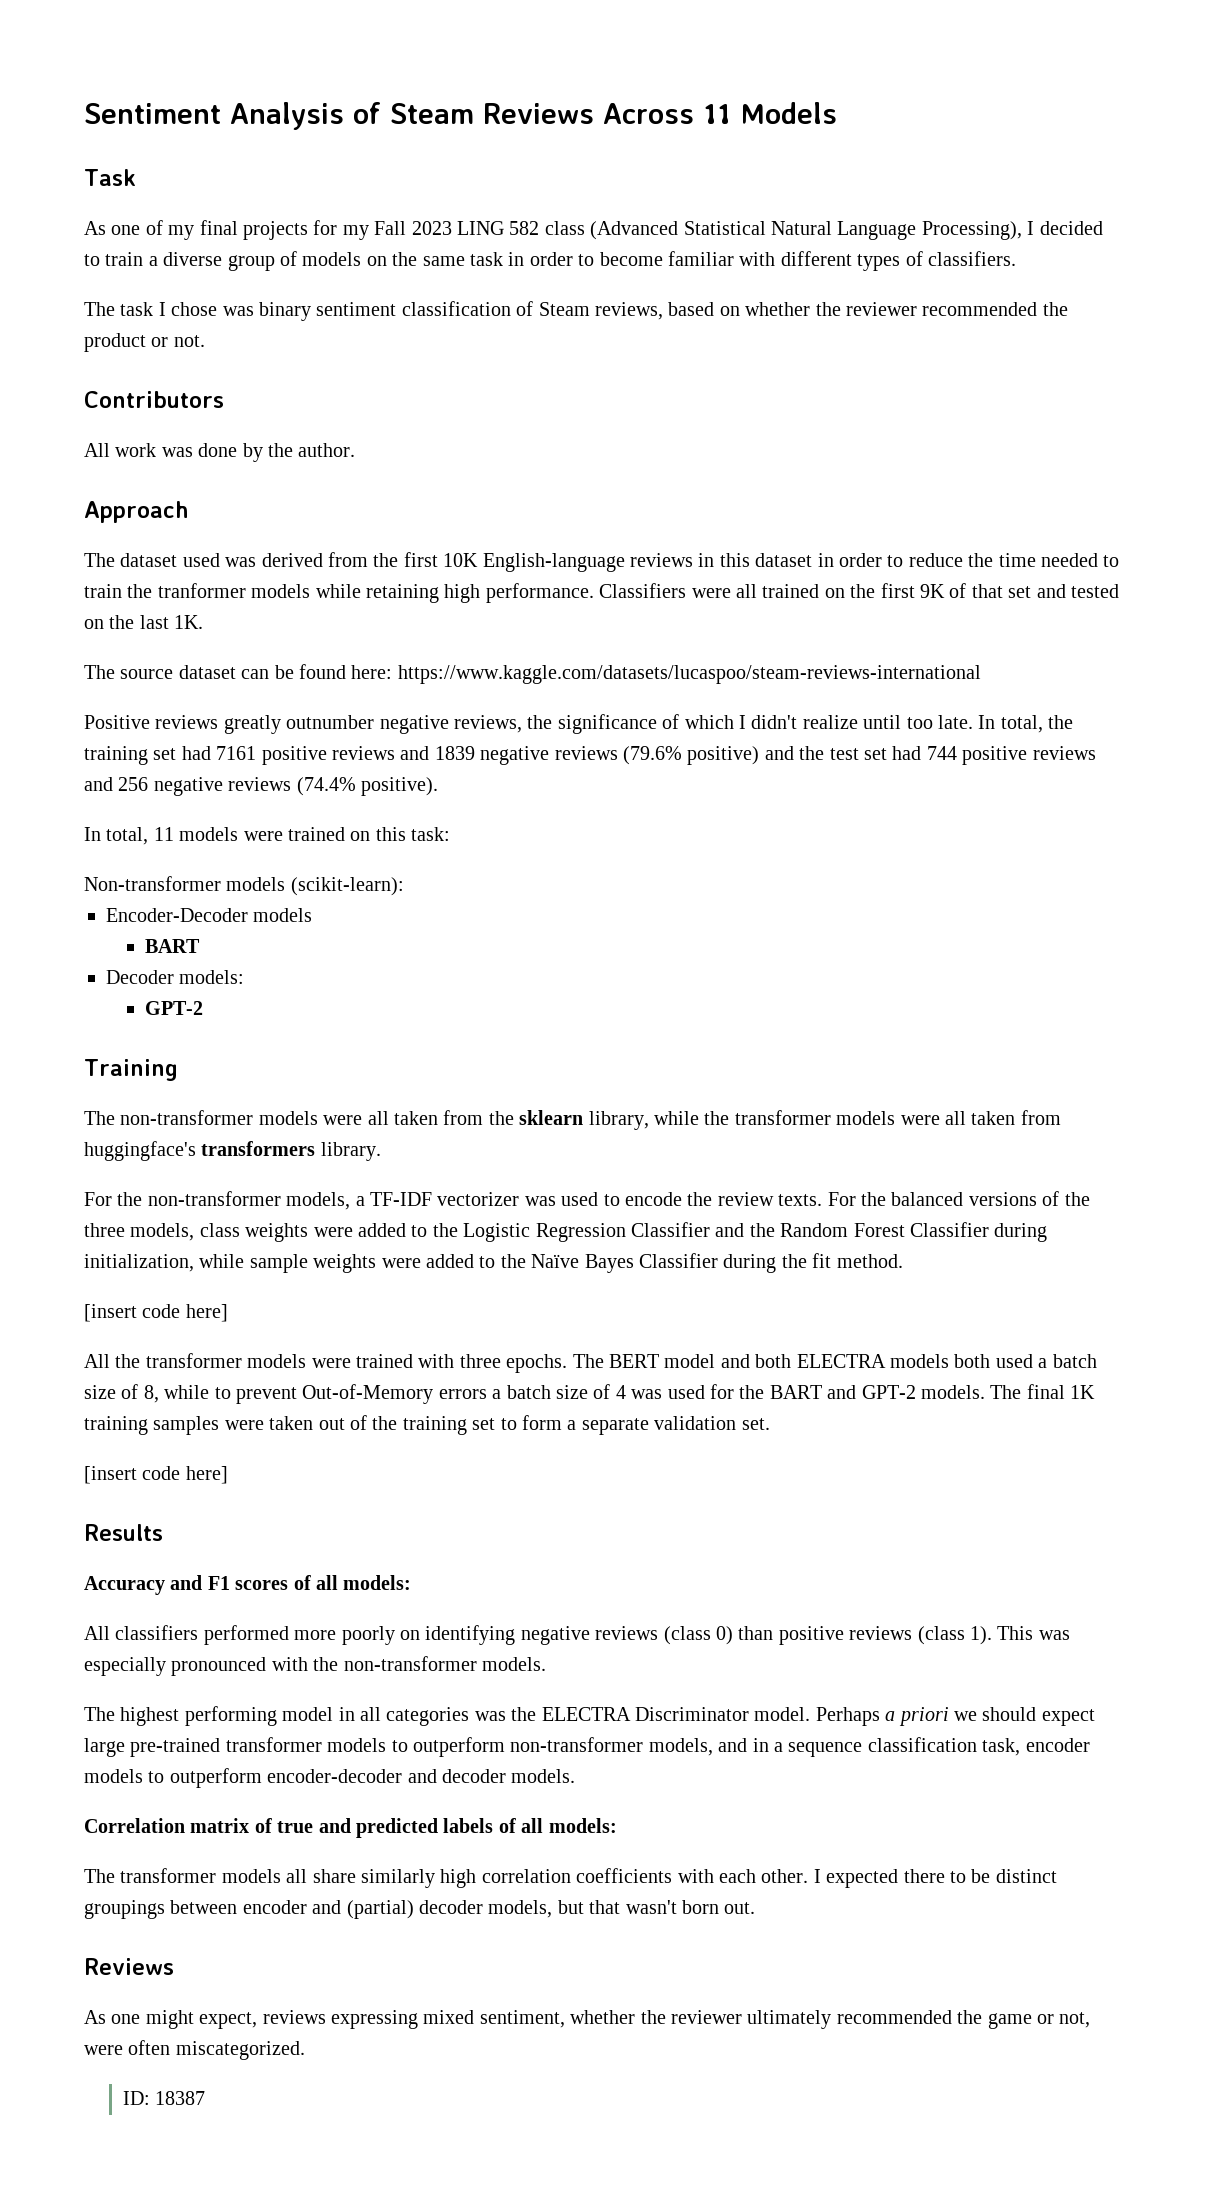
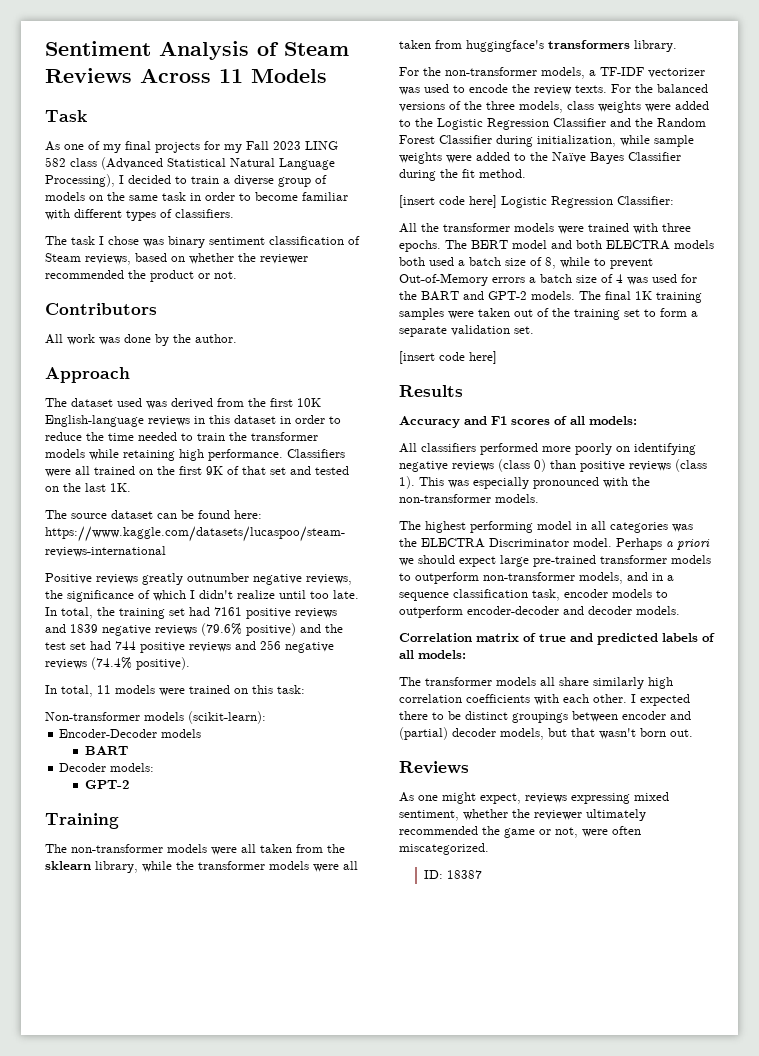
- The dataset used was derived from the first 10K English-language reviews in this dataset in order to reduce the time needed to train the tranformer models while retaining high performance.
+ The dataset used was derived from the first 10K English-language reviews in this dataset in order to reduce the time needed to train the transformer models while retaining high performance.
  For the balanced versions of the three models, class weights were added to the Logistic Regression Classifier and the Random Forest Classifier during initialization, while sample weights were added to the Naïve Bayes Classifier during the fit method.
- [insert code here]
+ [insert code here] Logistic Regression Classifier:

